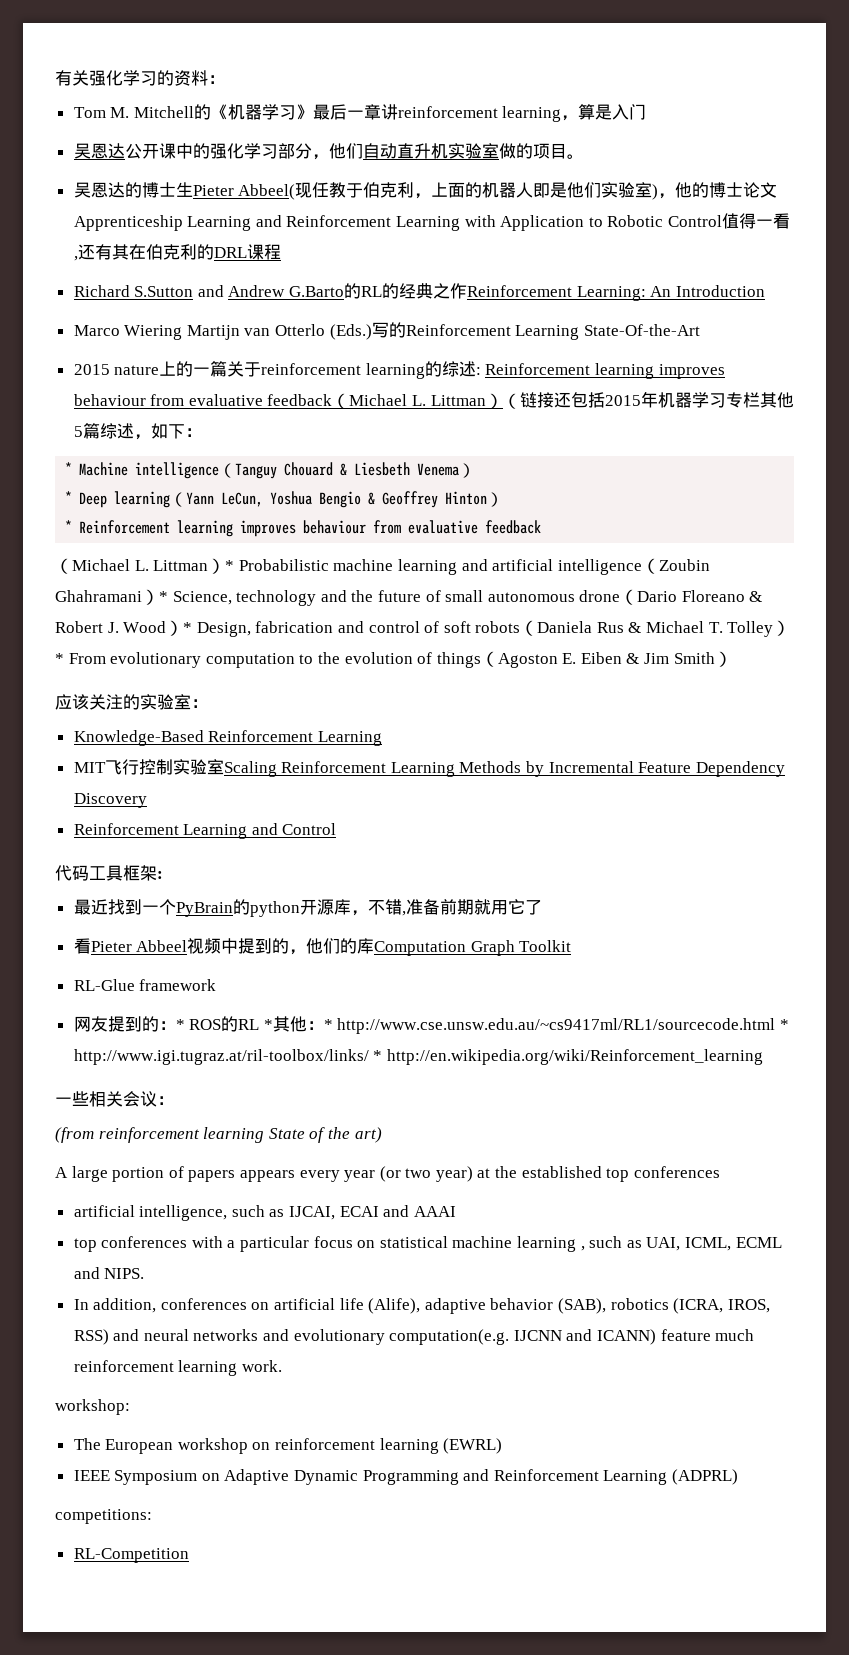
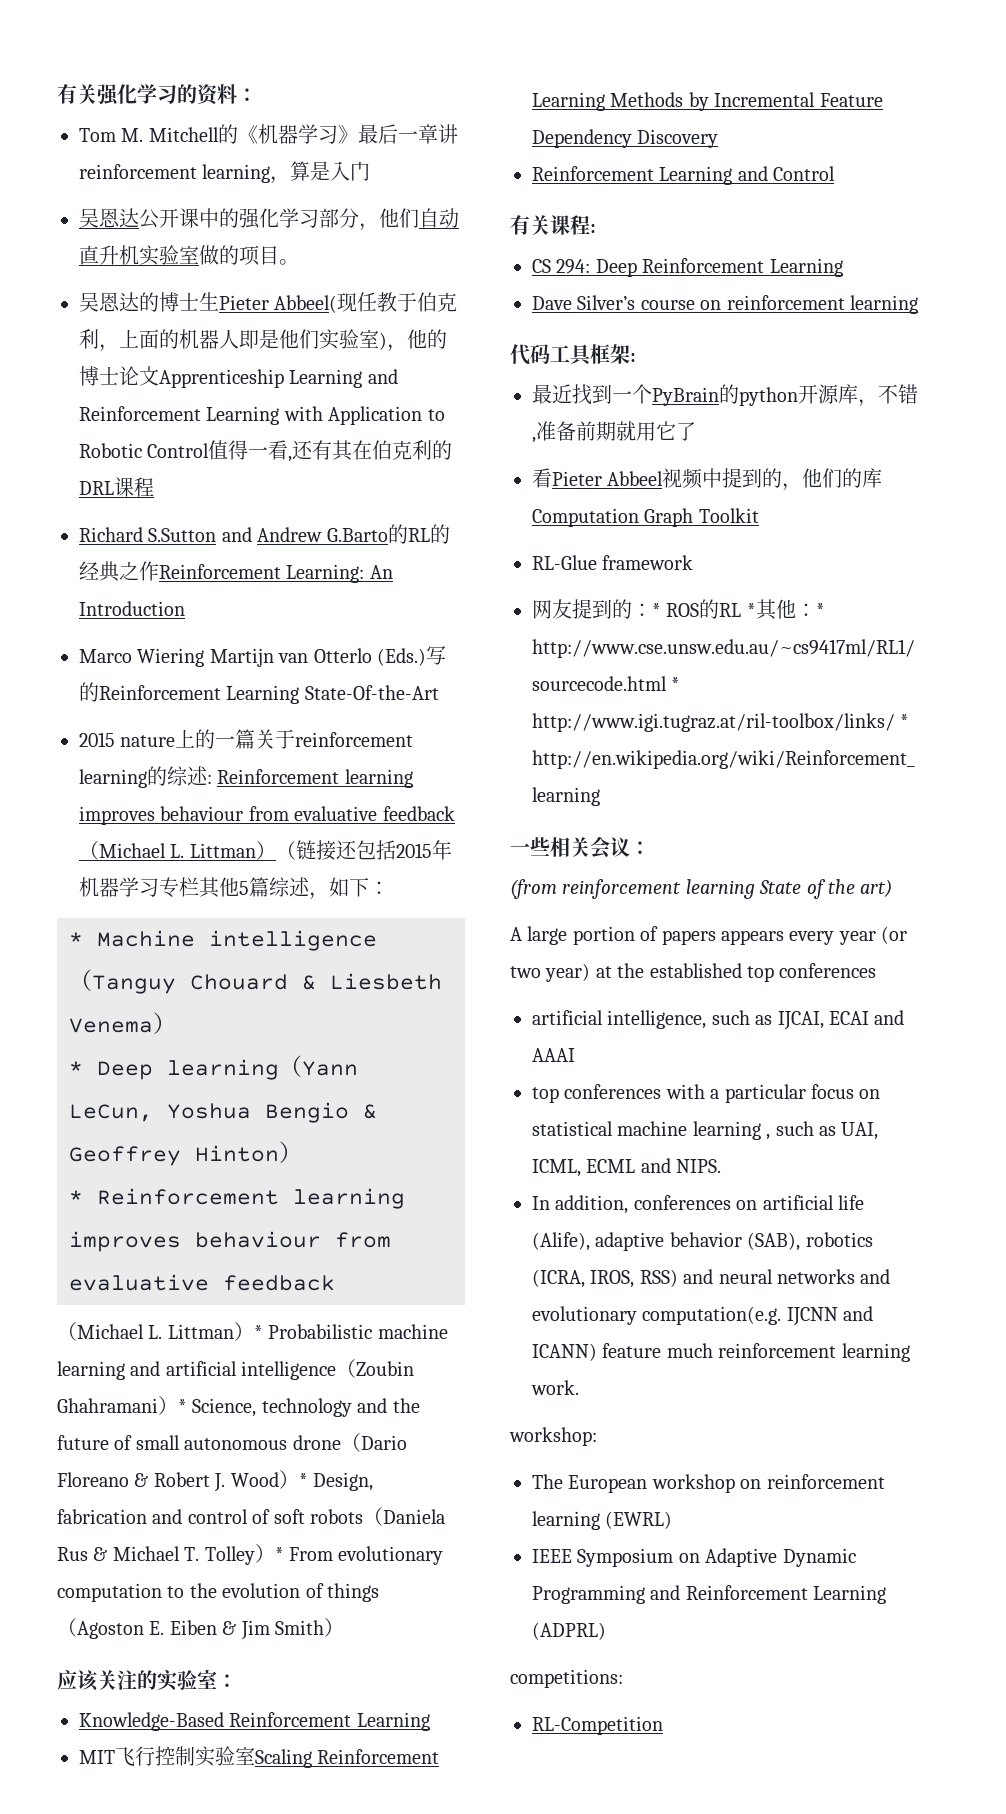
+ 有关课程:
+ CS 294: Deep Reinforcement Learning
+ Dave Silver’s course on reinforcement learning

